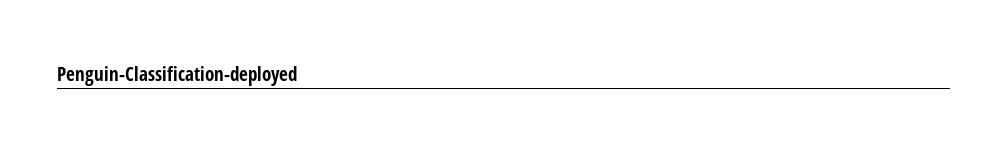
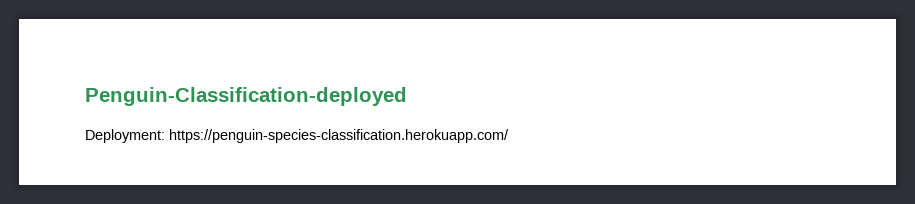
+ Deployment: https://penguin-species-classification.herokuapp.com/

